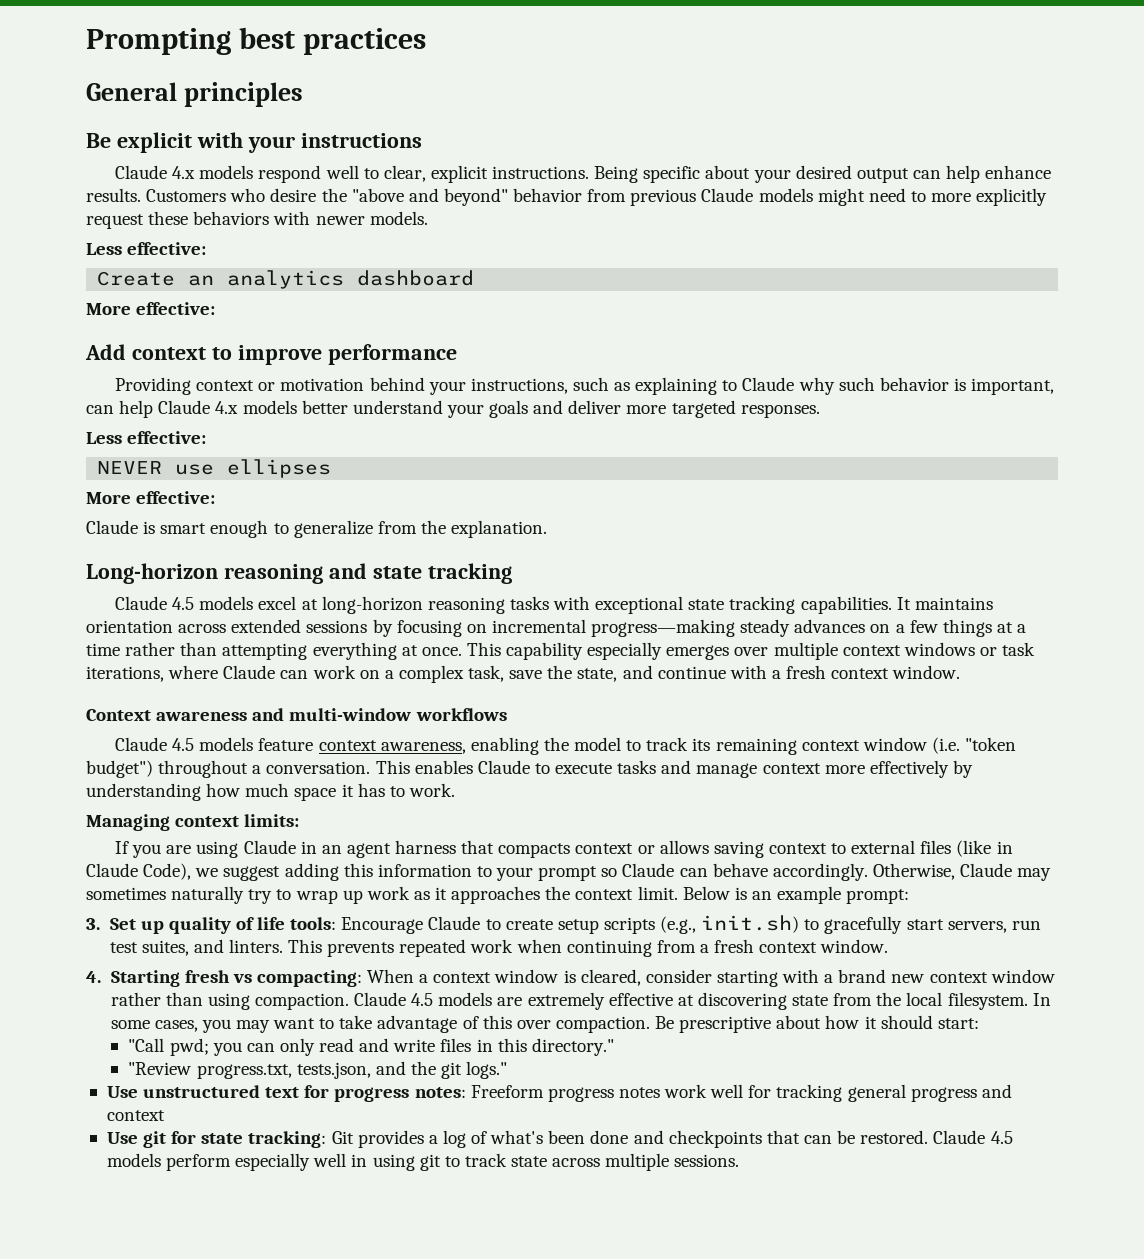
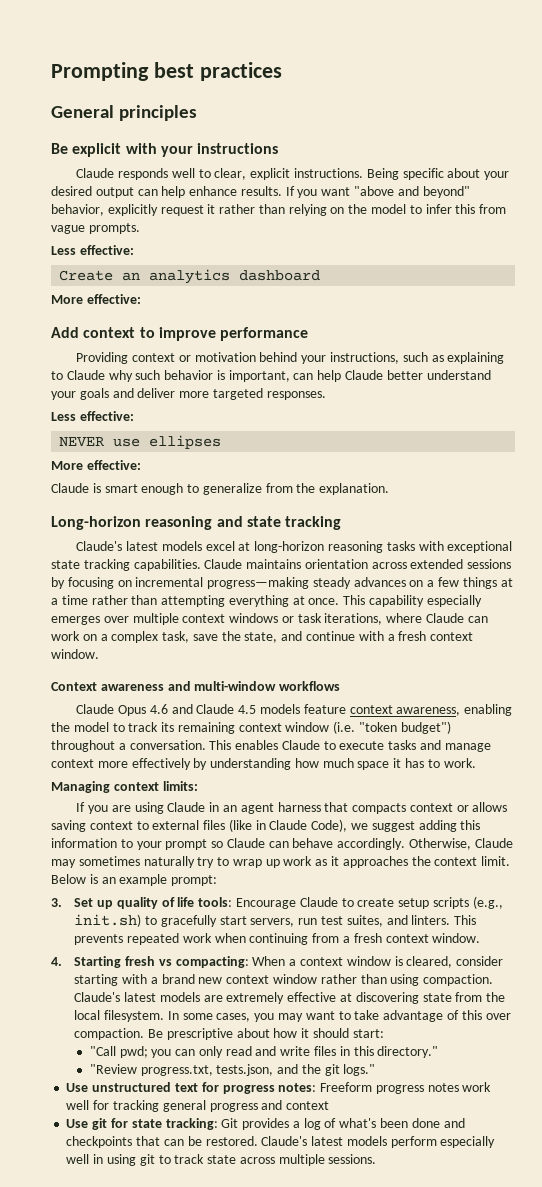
- Claude 4.x models respond well to clear, explicit instructions.
+ Claude responds well to clear, explicit instructions.
- Customers who desire the "above and beyond" behavior from previous Claude models might need to more explicitly request these behaviors with newer models.
+ If you want "above and beyond" behavior, explicitly request it rather than relying on the model to infer this from vague prompts.
- Providing context or motivation behind your instructions, such as explaining to Claude why such behavior is important, can help Claude 4.x models better understand your goals and deliver more targeted responses.
+ Providing context or motivation behind your instructions, such as explaining to Claude why such behavior is important, can help Claude better understand your goals and deliver more targeted responses.
- Claude 4.5 models excel at long-horizon reasoning tasks with exceptional state tracking capabilities.
+ Claude's latest models excel at long-horizon reasoning tasks with exceptional state tracking capabilities.
- It maintains orientation across extended sessions by focusing on incremental progress—making steady advances on a few things at a time rather than attempting everything at once.
+ Claude maintains orientation across extended sessions by focusing on incremental progress—making steady advances on a few things at a time rather than attempting everything at once.
- Claude 4.5 models feature context awareness, enabling the model to track its remaining context window (i.e. "token budget") throughout a conversation.
+ Claude Opus 4.6 and Claude 4.5 models feature context awareness, enabling the model to track its remaining context window (i.e. "token budget") throughout a conversation.
- Claude 4.5 models are extremely effective at discovering state from the local filesystem.
+ Claude's latest models are extremely effective at discovering state from the local filesystem.
- Claude 4.5 models perform especially well in using git to track state across multiple sessions.
+ Claude's latest models perform especially well in using git to track state across multiple sessions.

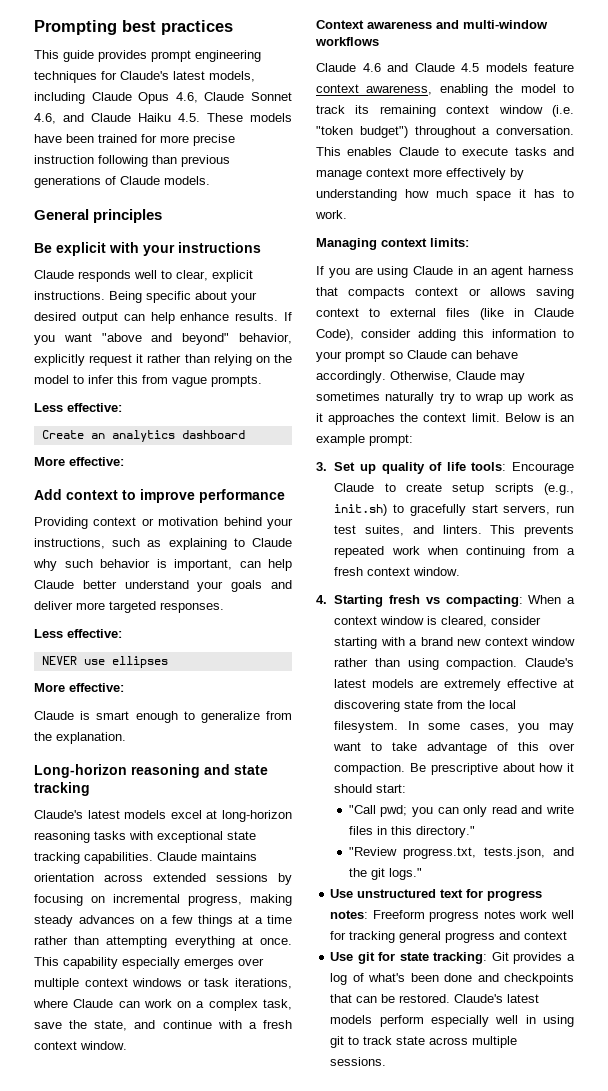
+ This guide provides prompt engineering techniques for Claude's latest models, including Claude Opus 4.6, Claude Sonnet 4.6, and Claude Haiku 4.5. These models have been trained for more precise instruction following than previous generations of Claude models.
- Claude maintains orientation across extended sessions by focusing on incremental progress—making steady advances on a few things at a time rather than attempting everything at once.
+ Claude maintains orientation across extended sessions by focusing on incremental progress, making steady advances on a few things at a time rather than attempting everything at once.
- Claude Opus 4.6 and Claude 4.5 models feature context awareness, enabling the model to track its remaining context window (i.e. "token budget") throughout a conversation.
+ Claude 4.6 and Claude 4.5 models feature context awareness, enabling the model to track its remaining context window (i.e. "token budget") throughout a conversation.
- If you are using Claude in an agent harness that compacts context or allows saving context to external files (like in Claude Code), we suggest adding this information to your prompt so Claude can behave accordingly.
+ If you are using Claude in an agent harness that compacts context or allows saving context to external files (like in Claude Code), consider adding this information to your prompt so Claude can behave accordingly.

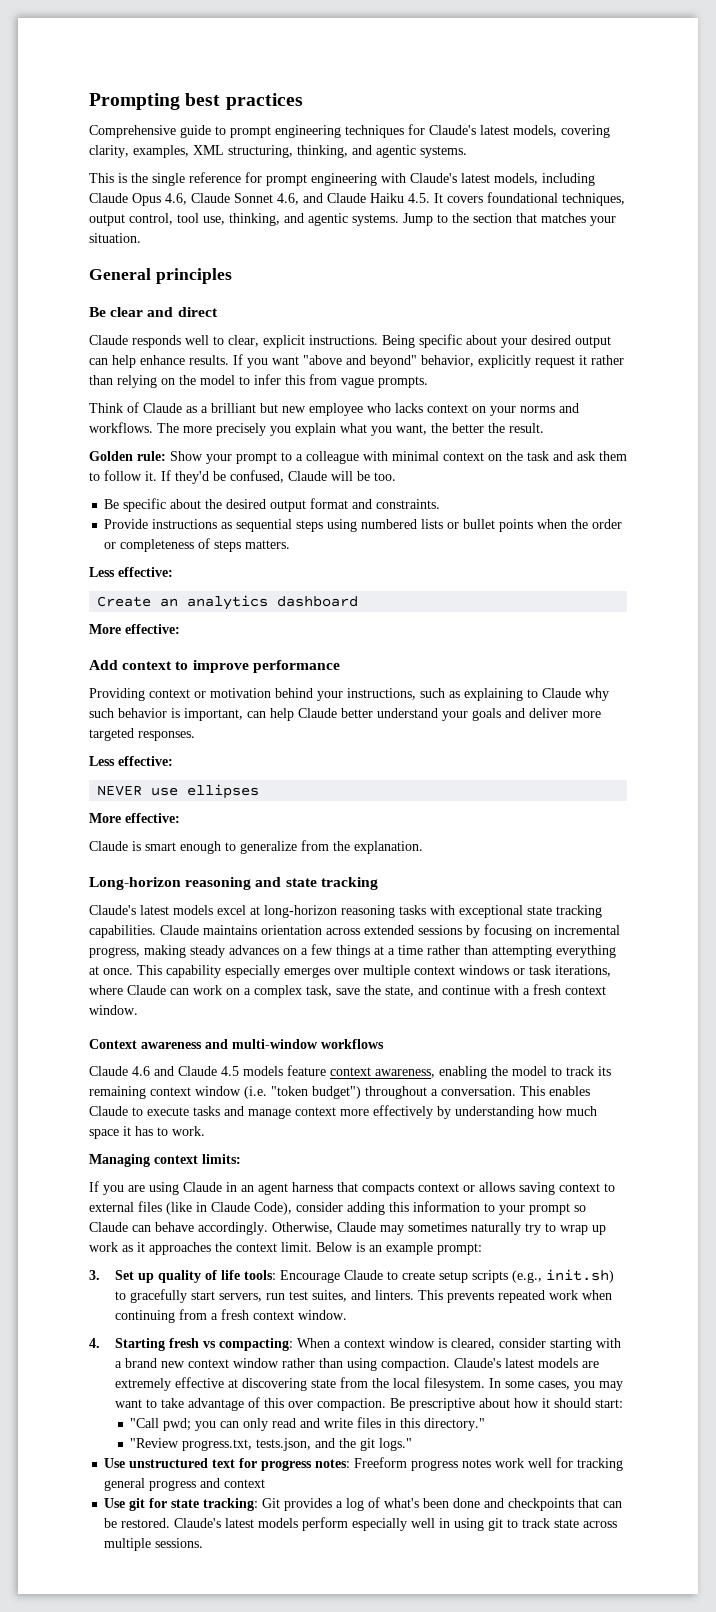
- This guide provides prompt engineering techniques for Claude's latest models, including Claude Opus 4.6, Claude Sonnet 4.6, and Claude Haiku 4.5. These models have been trained for more precise instruction following than previous generations of Claude models.
+ Comprehensive guide to prompt engineering techniques for Claude's latest models, covering clarity, examples, XML structuring, thinking, and agentic systems.
+ This is the single reference for prompt engineering with Claude's latest models, including Claude Opus 4.6, Claude Sonnet 4.6, and Claude Haiku 4.5. It covers foundational techniques, output control, tool use, thinking, and agentic systems. Jump to the section that matches your situation.
- Be explicit with your instructions
+ Be clear and direct
+ Think of Claude as a brilliant but new employee who lacks context on your norms and workflows. The more precisely you explain what you want, the better the result.
+ Golden rule: Show your prompt to a colleague with minimal context on the task and ask them to follow it. If they'd be confused, Claude will be too.
+ Be specific about the desired output format and constraints.
+ Provide instructions as sequential steps using numbered lists or bullet points when the order or completeness of steps matters.

